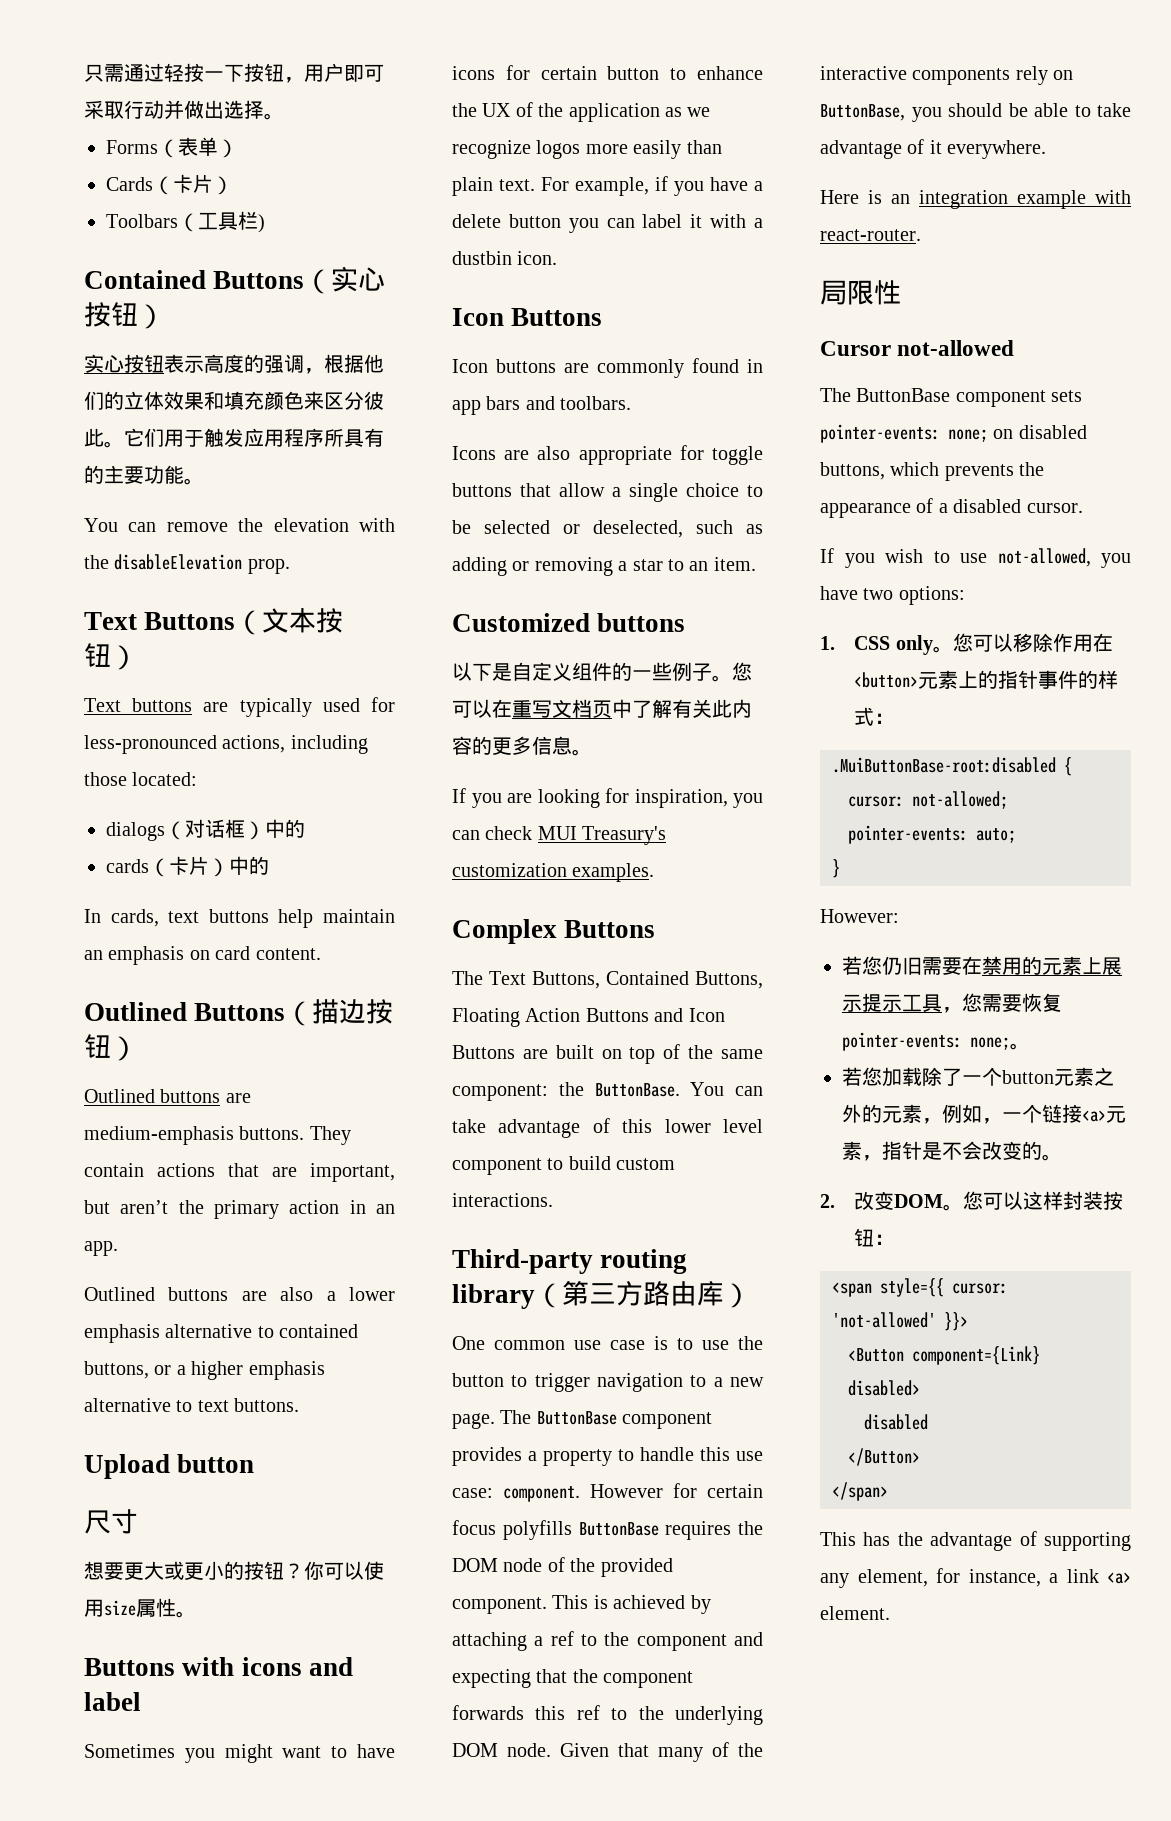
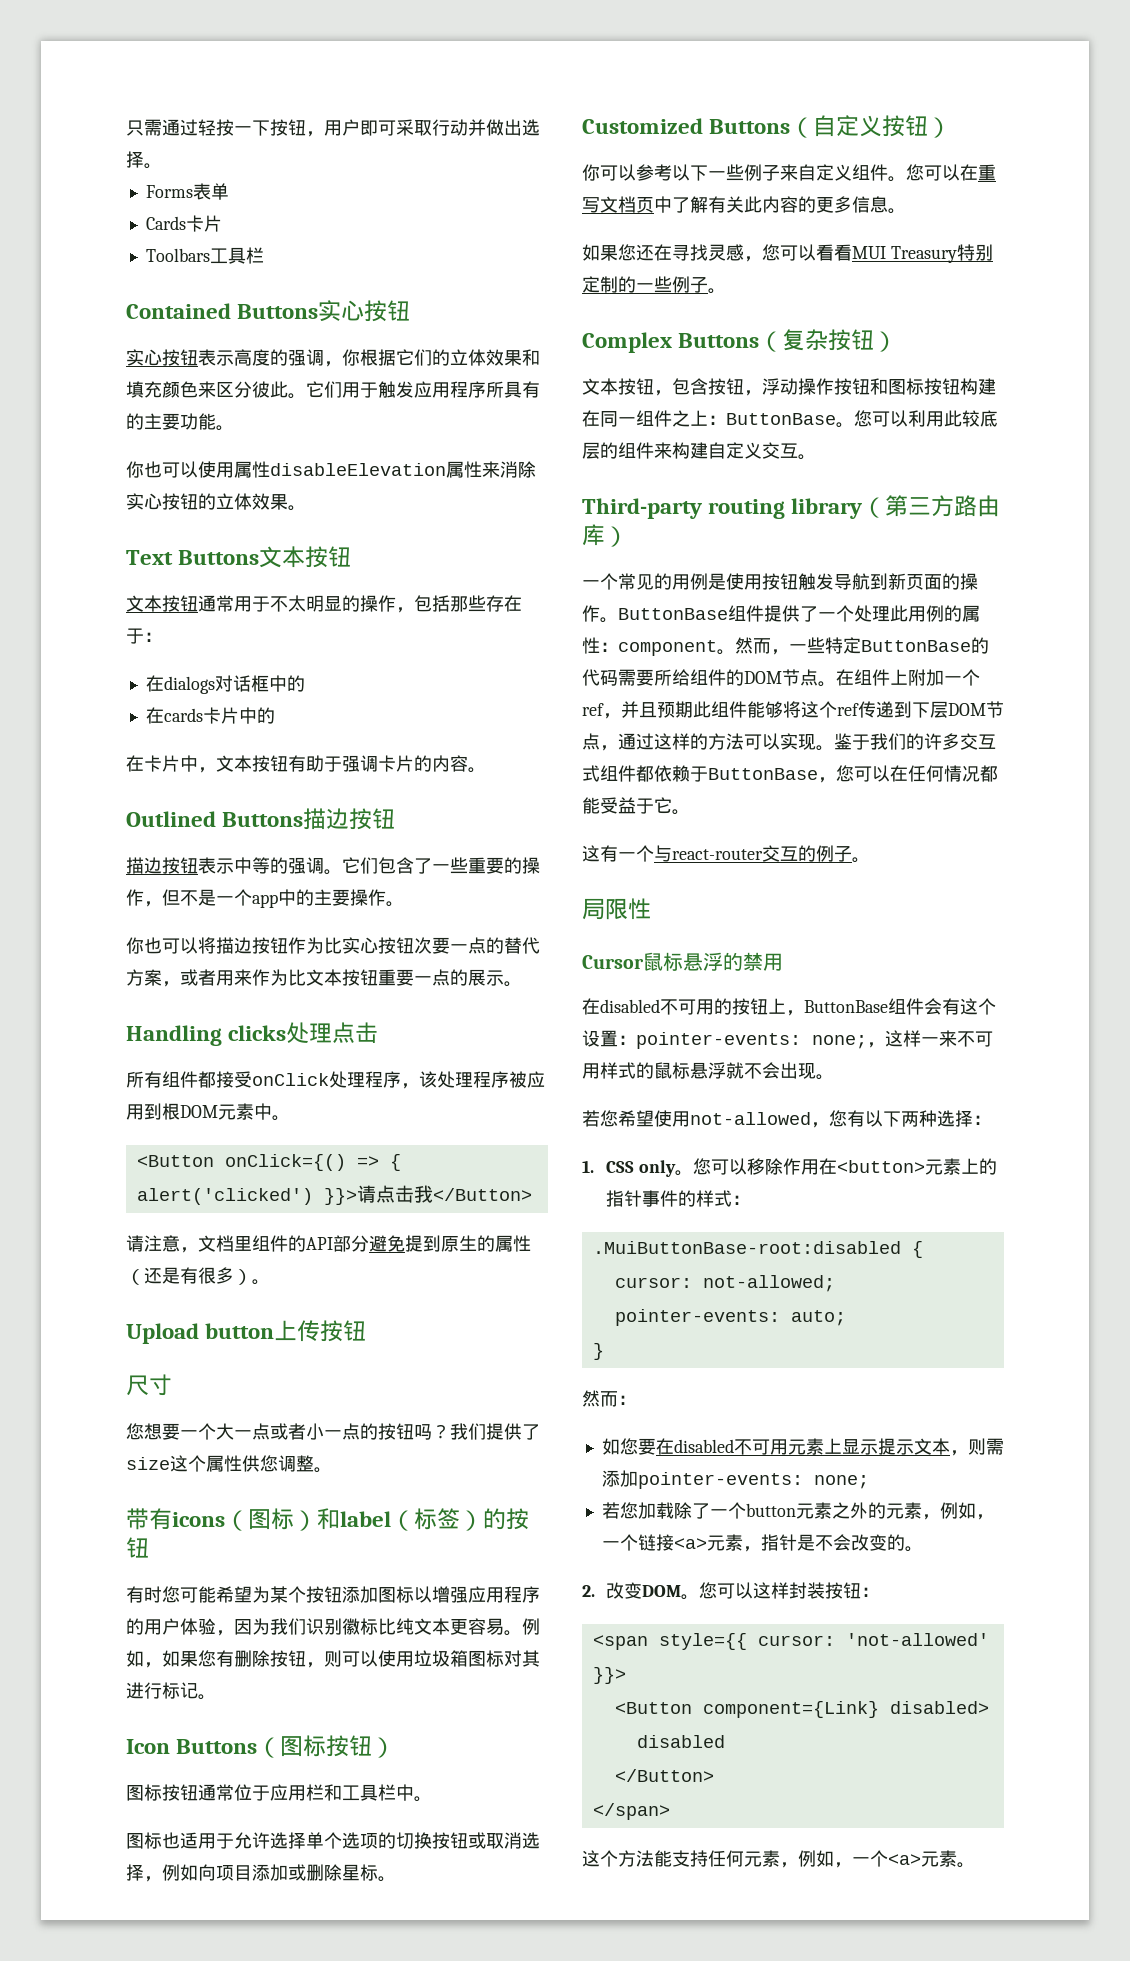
- Forms（表单）
+ Forms表单
- Cards（卡片）
+ Cards卡片
- Toolbars（工具栏)
+ Toolbars工具栏
- Contained Buttons（实心按钮）
+ Contained Buttons实心按钮
- 实心按钮表示高度的强调，根据他们的立体效果和填充颜色来区分彼此。
+ 实心按钮表示高度的强调，你根据它们的立体效果和填充颜色来区分彼此。
- You can remove the elevation with the disableElevation prop.
+ 你也可以使用属性disableElevation属性来消除实心按钮的立体效果。
- Text Buttons（文本按钮）
- Text buttons are typically used for less-pronounced actions, including those located:
- dialogs（对话框）中的
- cards（卡片）中的
- In cards, text buttons help maintain an emphasis on card content.
+ Text Buttons文本按钮
+ 文本按钮通常用于不太明显的操作，包括那些存在于：
+ 在dialogs对话框中的
+ 在cards卡片中的
+ 在卡片中，文本按钮有助于强调卡片的内容。
- Outlined Buttons（描边按钮）
- Outlined buttons are medium-emphasis buttons. They contain actions that are important, but aren’t the primary action in an app.
- Outlined buttons are also a lower emphasis alternative to contained buttons, or a higher emphasis alternative to text buttons.
+ Outlined Buttons描边按钮
+ 描边按钮表示中等的强调。它们包含了一些重要的操作，但不是一个app中的主要操作。
+ 你也可以将描边按钮作为比实心按钮次要一点的替代方案，或者用来作为比文本按钮重要一点的展示。
+ Handling clicks处理点击
+ 所有组件都接受onClick处理程序，该处理程序被应用到根DOM元素中。
+ <Button onClick={() => { alert('clicked') }}>请点击我</Button>
+ 请注意，文档里组件的API部分避免提到原生的属性（还是有很多）。
- Upload button
+ Upload button上传按钮
- 想要更大或更小的按钮？你可以使用size属性。
- Buttons with icons and label
- Sometimes you might want to have icons for certain button to enhance the UX of the application as we recognize logos more easily than plain text. For example, if you have a delete button you can label it with a dustbin icon.
- Icon Buttons
- Icon buttons are commonly found in app bars and toolbars.
- Icons are also appropriate for toggle buttons that allow a single choice to be selected or deselected, such as adding or removing a star to an item.
- Customized buttons
- 以下是自定义组件的一些例子。
+ 您想要一个大一点或者小一点的按钮吗？我们提供了size这个属性供您调整。
+ 带有icons（图标）和label（标签）的按钮
+ 有时您可能希望为某个按钮添加图标以增强应用程序的用户体验，因为我们识别徽标比纯文本更容易。例如，如果您有删除按钮，则可以使用垃圾箱图标对其进行标记。
+ Icon Buttons（图标按钮）
+ 图标按钮通常位于应用栏和工具栏中。
+ 图标也适用于允许选择单个选项的切换按钮或取消选择，例如向项目添加或删除星标。
+ Customized Buttons（自定义按钮）
+ 你可以参考以下一些例子来自定义组件。
- If you are looking for inspiration, you can check MUI Treasury's customization examples.
- Complex Buttons
- The Text Buttons, Contained Buttons, Floating Action Buttons and Icon Buttons are built on top of the same component: the ButtonBase. You can take advantage of this lower level component to build custom interactions.
+ 如果您还在寻找灵感，您可以看看MUI Treasury特别定制的一些例子。
+ Complex Buttons（复杂按钮）
+ 文本按钮，包含按钮，浮动操作按钮和图标按钮构建在同一组件之上：ButtonBase。您可以利用此较底层的组件来构建自定义交互。
- One common use case is to use the button to trigger navigation to a new page. The ButtonBase component provides a property to handle this use case: component. However for certain focus polyfills ButtonBase requires the DOM node of the provided component. This is achieved by attaching a ref to the component and expecting that the component forwards this ref to the underlying DOM node. Given that many of the interactive components rely on ButtonBase, you should be able to take advantage of it everywhere.
- Here is an integration example with react-router.
+ 一个常见的用例是使用按钮触发导航到新页面的操作。ButtonBase组件提供了一个处理此用例的属性：component。然而，一些特定ButtonBase的代码需要所给组件的DOM节点。在组件上附加一个ref，并且预期此组件能够将这个ref传递到下层DOM节点，通过这样的方法可以实现。鉴于我们的许多交互式组件都依赖于ButtonBase，您可以在任何情况都能受益于它。
+ 这有一个与react-router交互的例子。
  局限性
- Cursor not-allowed
- The ButtonBase component sets pointer-events: none; on disabled buttons, which prevents the appearance of a disabled cursor.
- If you wish to use not-allowed, you have two options:
+ Cursor鼠标悬浮的禁用
+ 在disabled不可用的按钮上，ButtonBase组件会有这个设置：pointer-events: none;，这样一来不可用样式的鼠标悬浮就不会出现。
+ 若您希望使用not-allowed，您有以下两种选择：
- However:
- 若您仍旧需要在禁用的元素上展示提示工具，您需要恢复pointer-events: none;。
+ 然而：
+ 如您要在disabled不可用元素上显示提示文本，则需添加pointer-events: none;
- This has the advantage of supporting any element, for instance, a link <a> element.
+ 这个方法能支持任何元素，例如，一个<a>元素。

